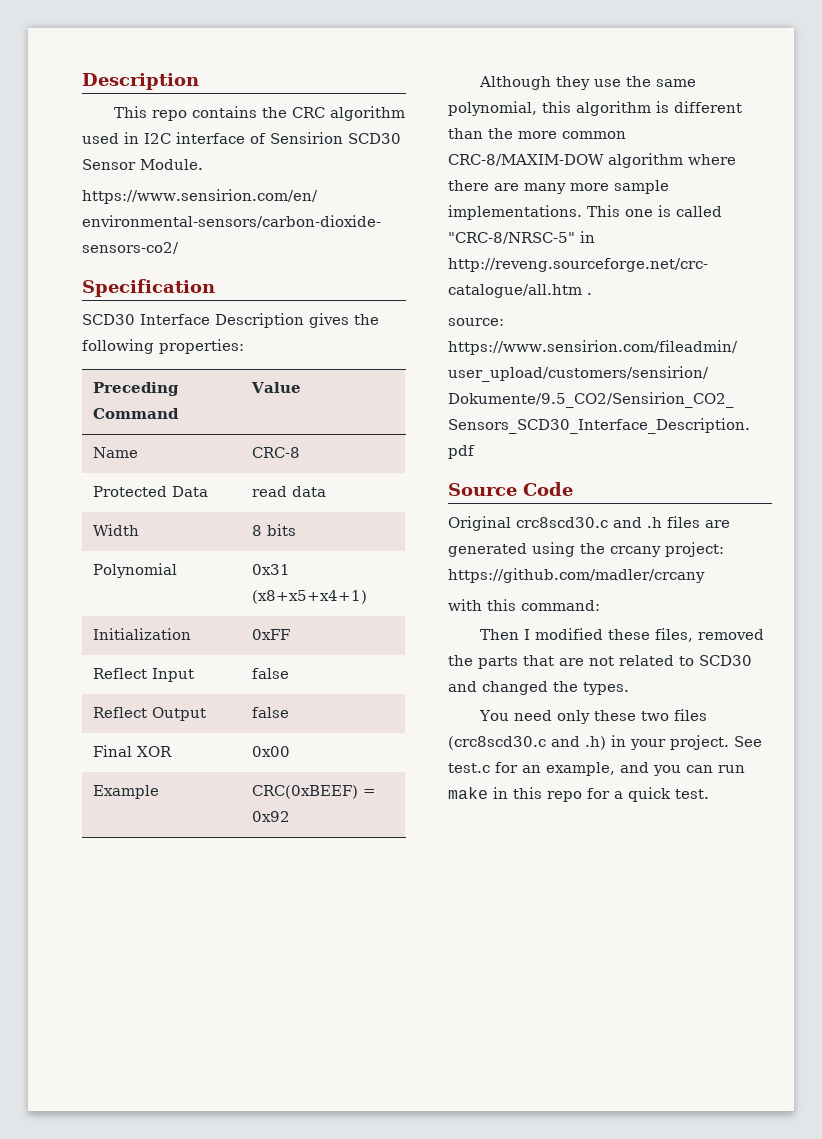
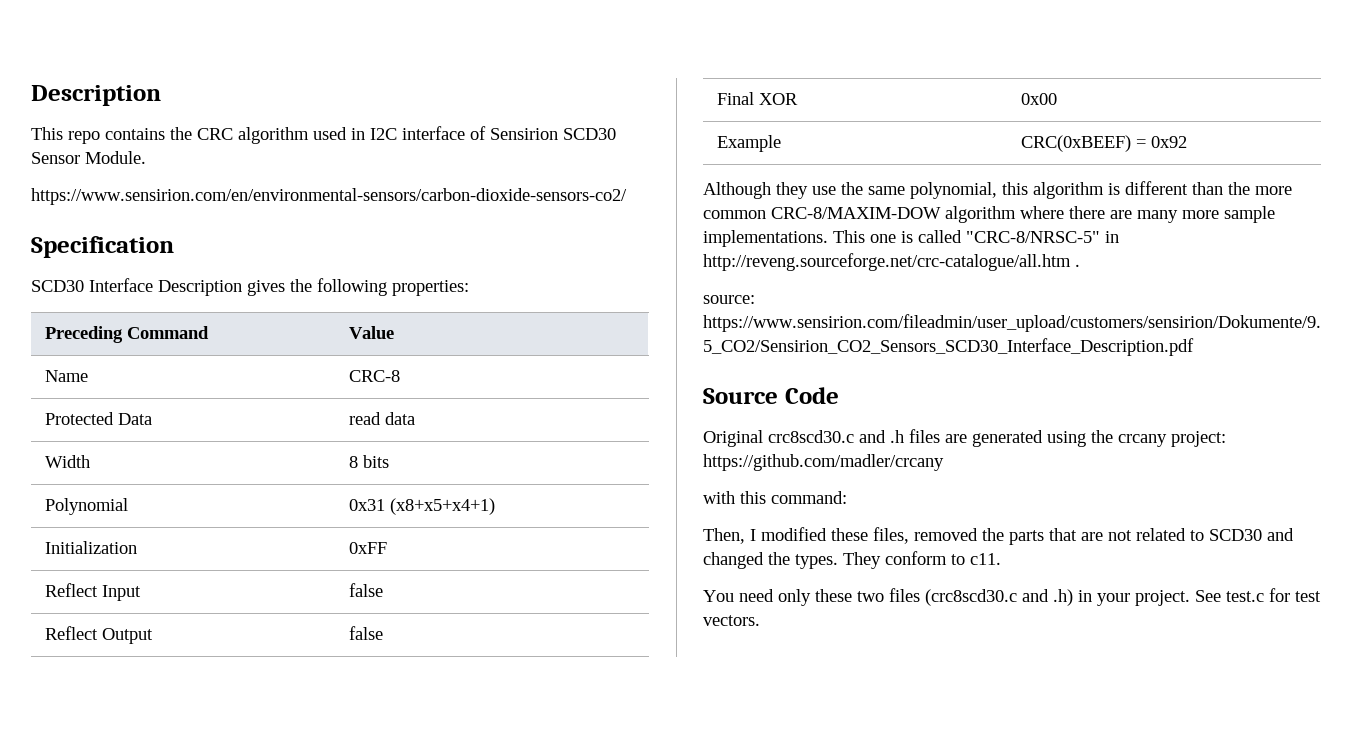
- Then I modified these files, removed the parts that are not related to SCD30 and changed the types.
+ Then, I modified these files, removed the parts that are not related to SCD30 and changed the types. They conform to c11.
- See test.c for an example, and you can run make in this repo for a quick test.
+ See test.c for test vectors.

